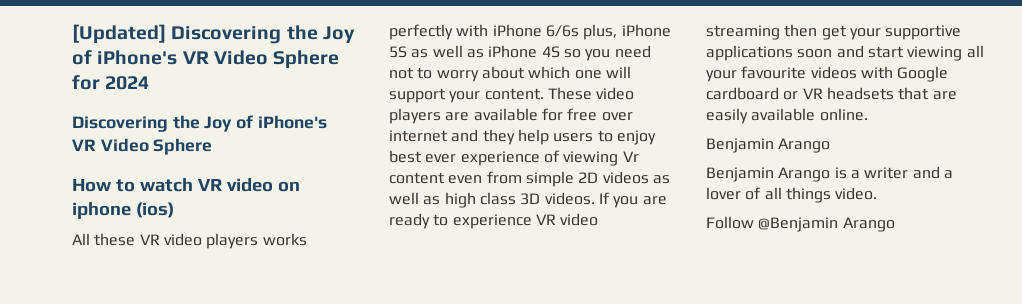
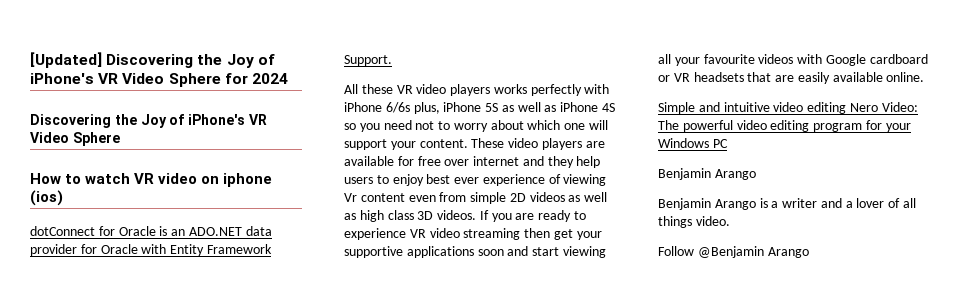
+ dotConnect for Oracle is an ADO.NET data provider for Oracle with Entity Framework Support.
+ Simple and intuitive video editing Nero Video: The powerful video editing program for your Windows PC

